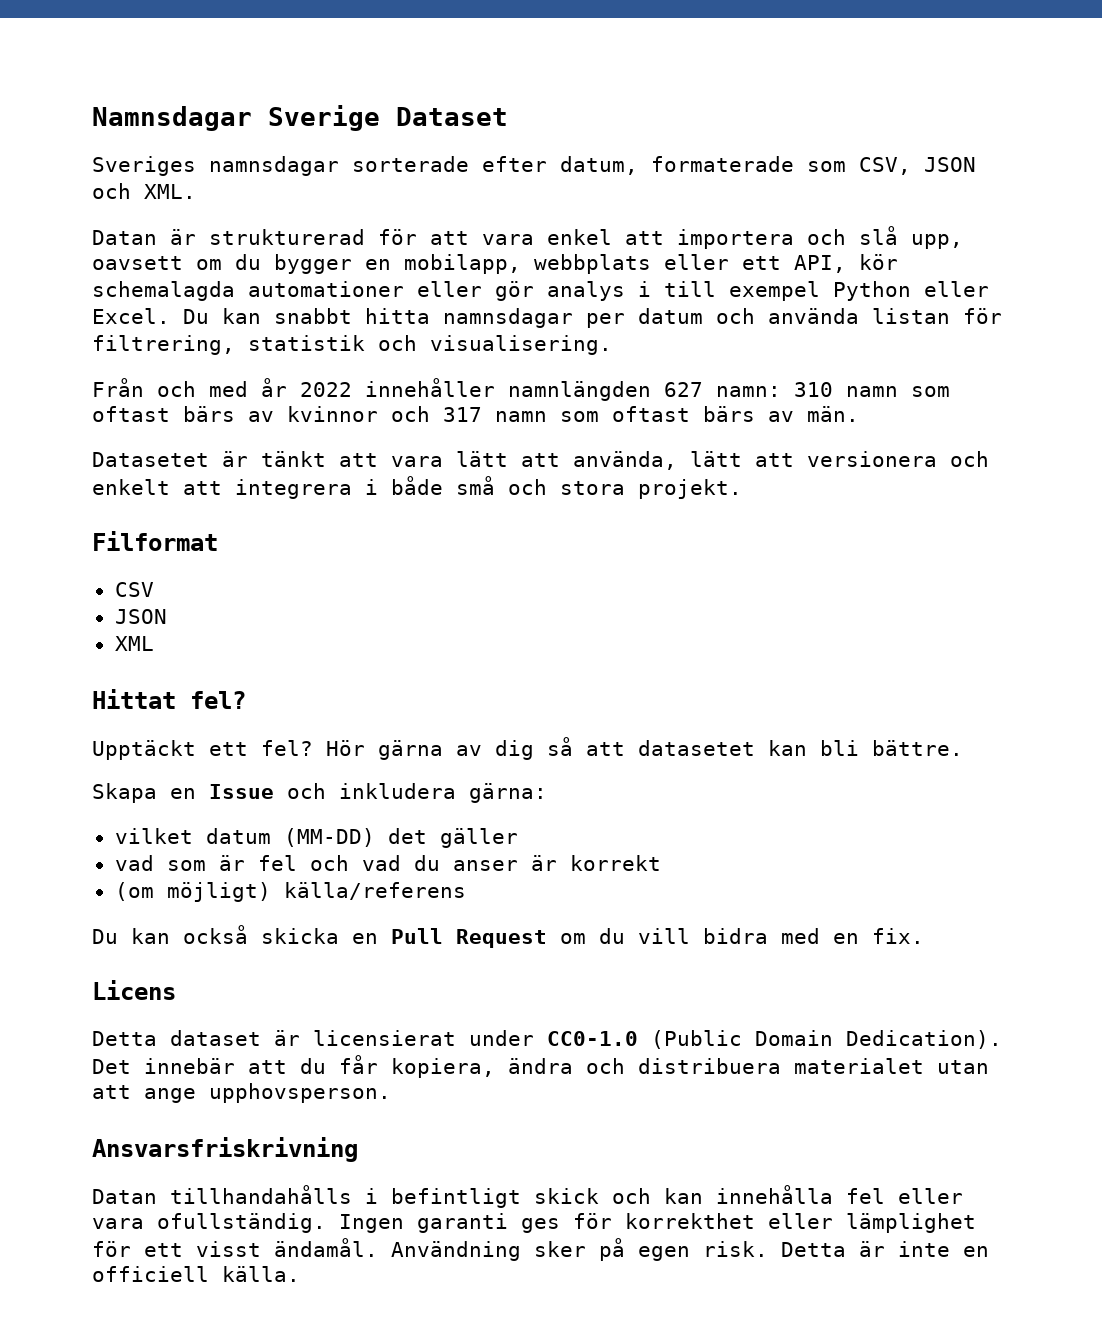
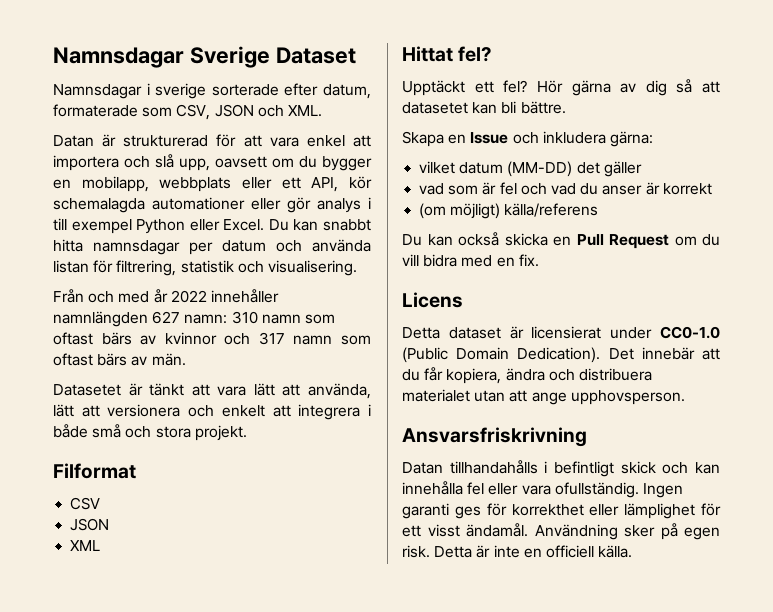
- Sveriges namnsdagar sorterade efter datum, formaterade som CSV, JSON och XML.
+ Namnsdagar i sverige sorterade efter datum, formaterade som CSV, JSON och XML.

